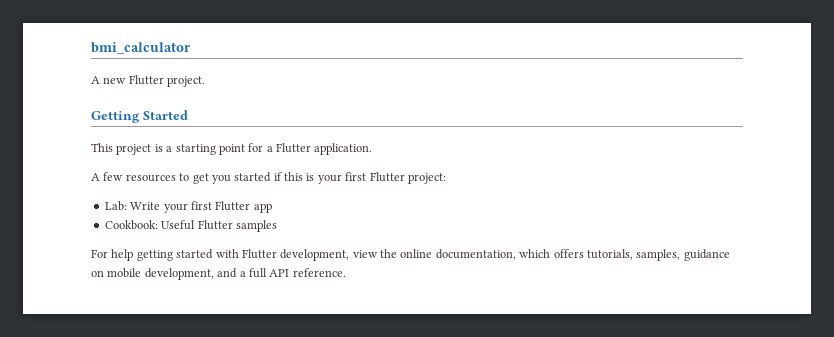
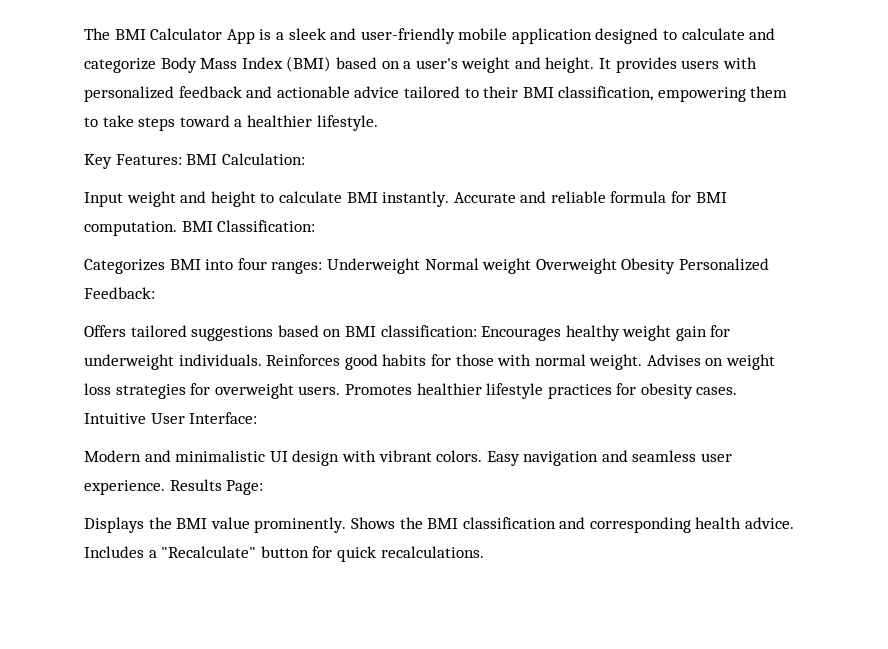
- bmi_calculator
- A new Flutter project.
- Getting Started
- This project is a starting point for a Flutter application.
- A few resources to get you started if this is your first Flutter project:
- Lab: Write your first Flutter app
- Cookbook: Useful Flutter samples
- For help getting started with Flutter development, view the online documentation, which offers tutorials, samples, guidance on mobile development, and a full API reference.
+ The BMI Calculator App is a sleek and user-friendly mobile application designed to calculate and categorize Body Mass Index (BMI) based on a user's weight and height. It provides users with personalized feedback and actionable advice tailored to their BMI classification, empowering them to take steps toward a healthier lifestyle.
+ Key Features: BMI Calculation:
+ Input weight and height to calculate BMI instantly. Accurate and reliable formula for BMI computation. BMI Classification:
+ Categorizes BMI into four ranges: Underweight Normal weight Overweight Obesity Personalized Feedback:
+ Offers tailored suggestions based on BMI classification: Encourages healthy weight gain for underweight individuals. Reinforces good habits for those with normal weight. Advises on weight loss strategies for overweight users. Promotes healthier lifestyle practices for obesity cases. Intuitive User Interface:
+ Modern and minimalistic UI design with vibrant colors. Easy navigation and seamless user experience. Results Page:
+ Displays the BMI value prominently. Shows the BMI classification and corresponding health advice. Includes a "Recalculate" button for quick recalculations.

